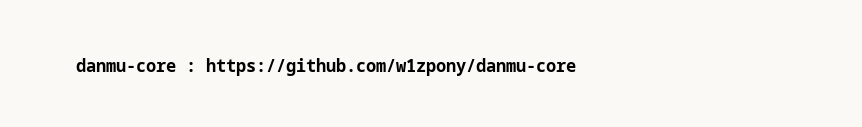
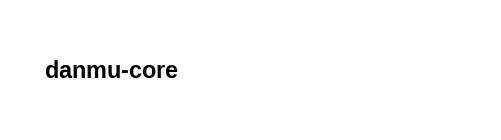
- danmu-core : https://github.com/w1zpony/danmu-core
+ danmu-core

